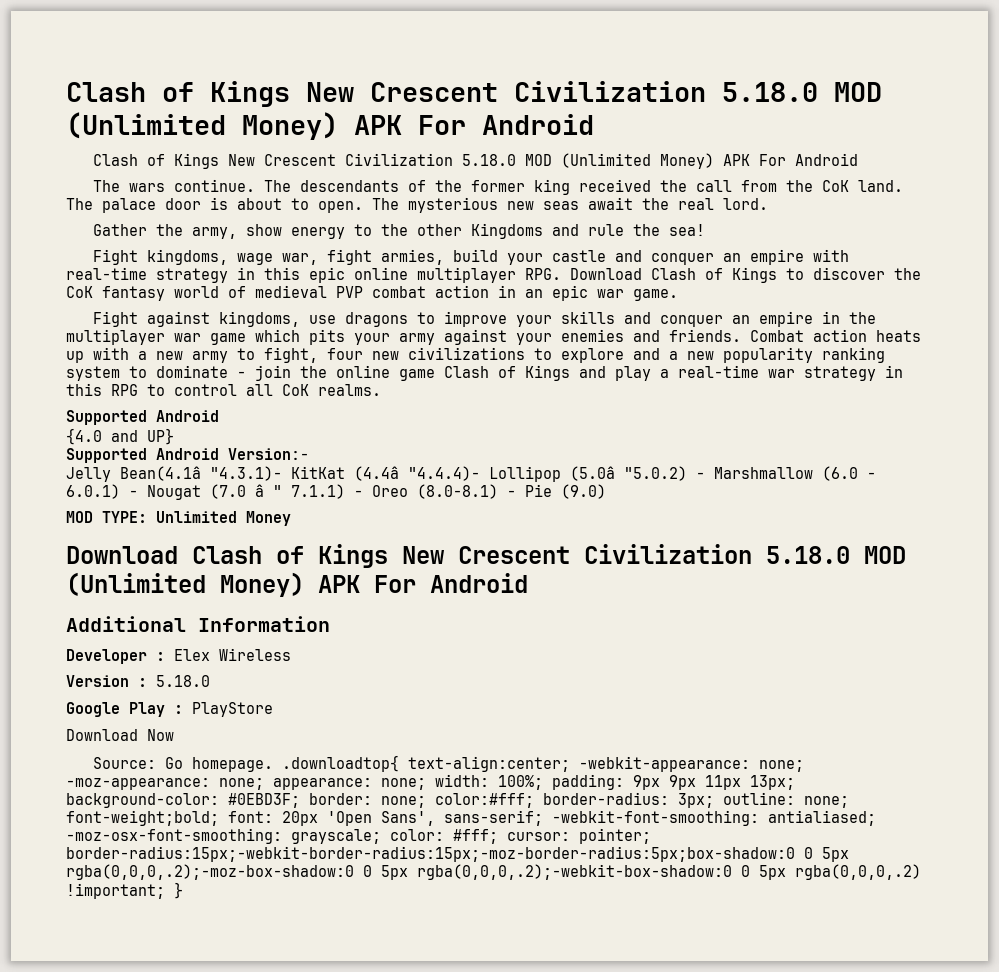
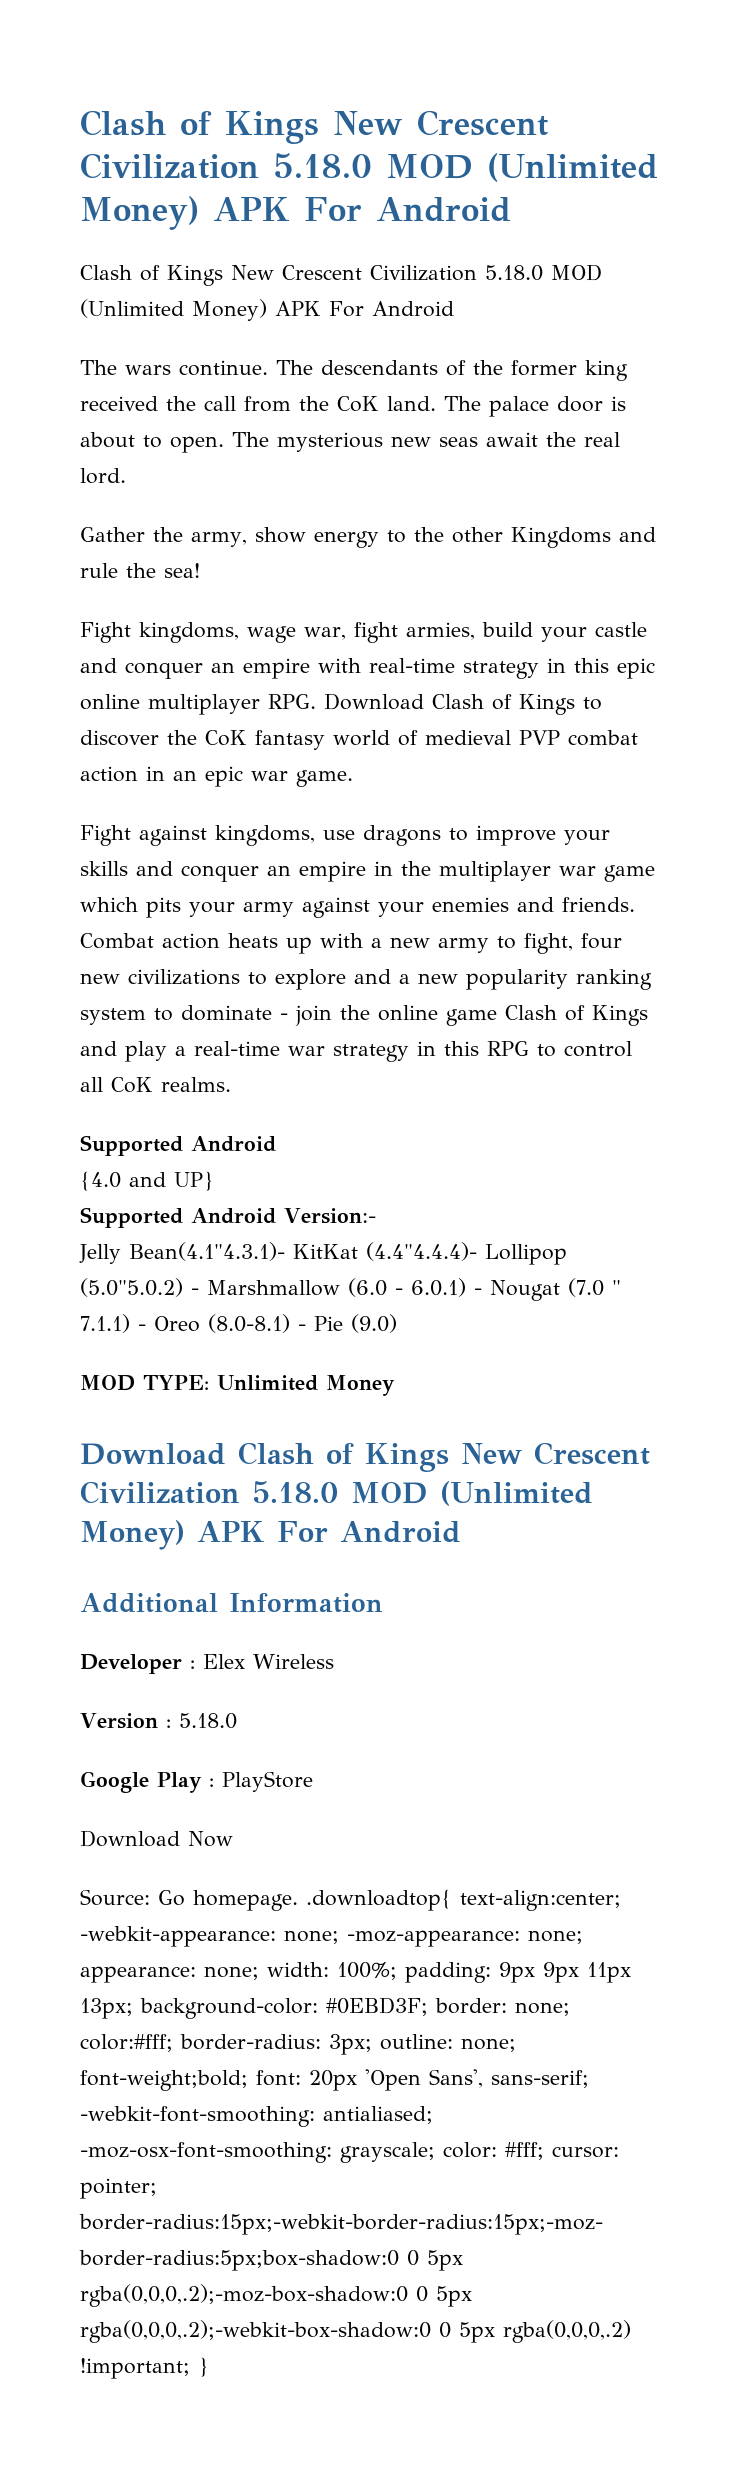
- Jelly Bean(4.1â "4.3.1)- KitKat (4.4â "4.4.4)- Lollipop (5.0â "5.0.2) - Marshmallow (6.0 - 6.0.1) - Nougat (7.0 â " 7.1.1) - Oreo (8.0-8.1) - Pie (9.0)
+ Jelly Bean(4.1"4.3.1)- KitKat (4.4"4.4.4)- Lollipop (5.0"5.0.2) - Marshmallow (6.0 - 6.0.1) - Nougat (7.0 " 7.1.1) - Oreo (8.0-8.1) - Pie (9.0)

